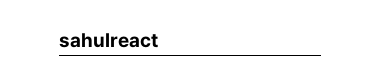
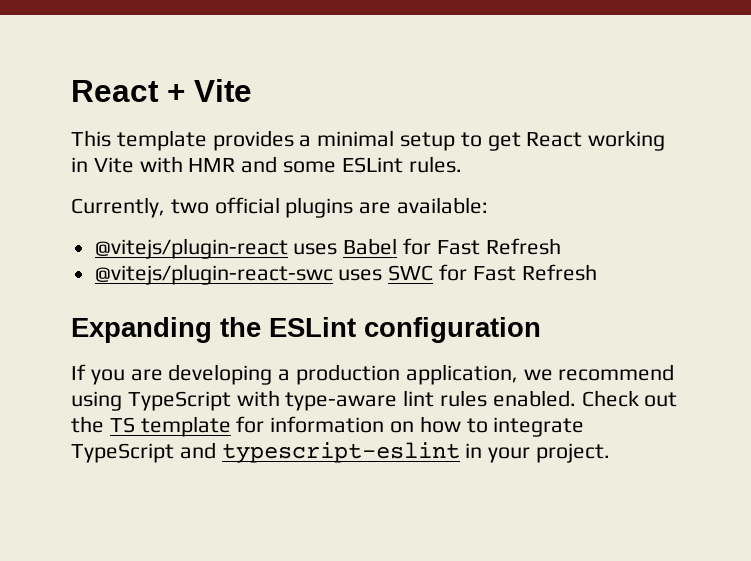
- sahulreact
+ React + Vite
+ This template provides a minimal setup to get React working in Vite with HMR and some ESLint rules.
+ Currently, two official plugins are available:
+ @vitejs/plugin-react uses Babel for Fast Refresh
+ @vitejs/plugin-react-swc uses SWC for Fast Refresh
+ Expanding the ESLint configuration
+ If you are developing a production application, we recommend using TypeScript with type-aware lint rules enabled. Check out the TS template for information on how to integrate TypeScript and typescript-eslint in your project.

